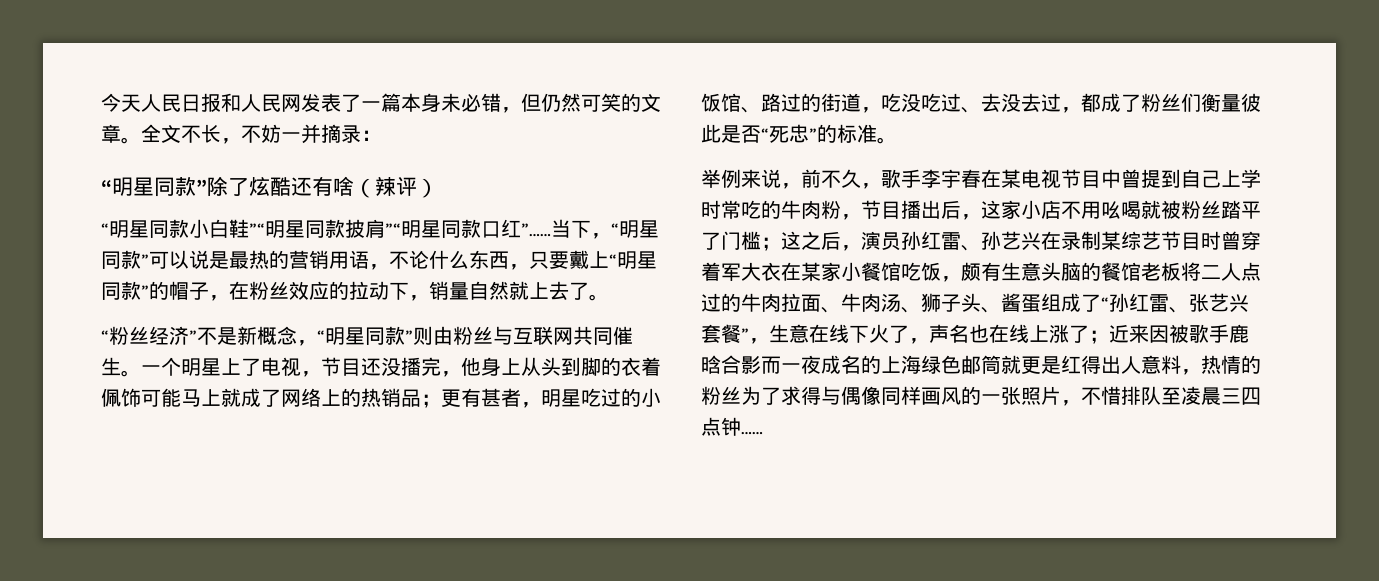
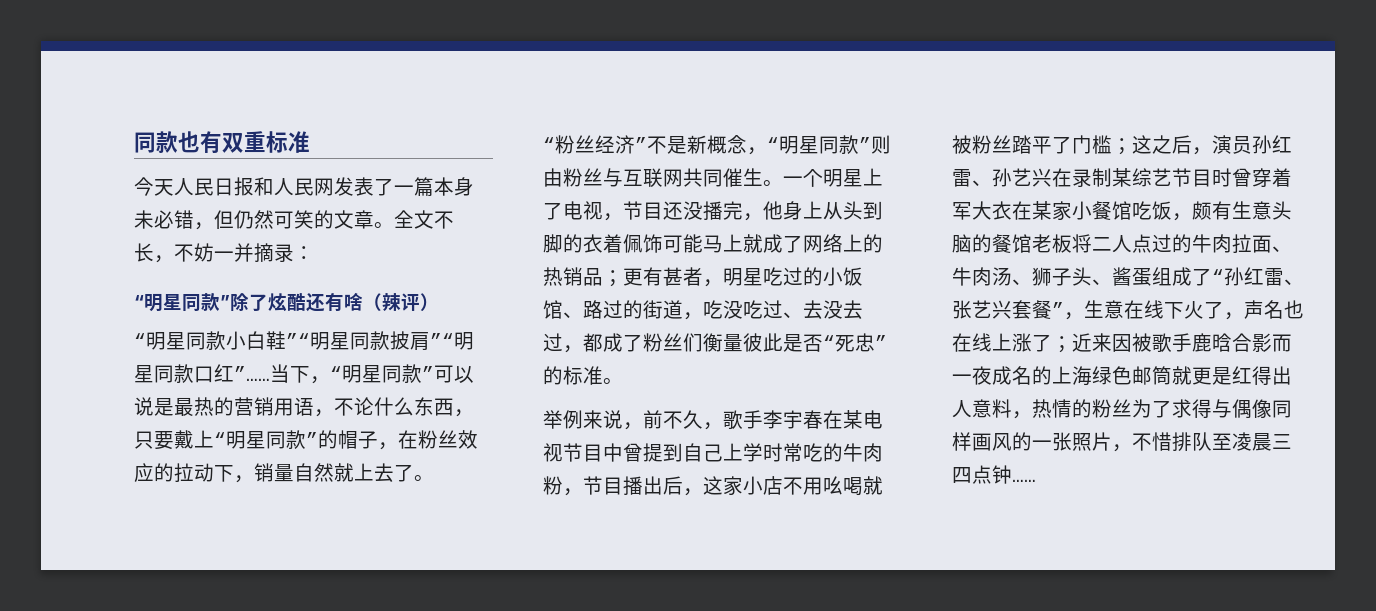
+ 同款也有双重标准

